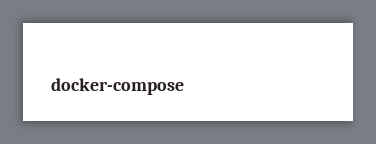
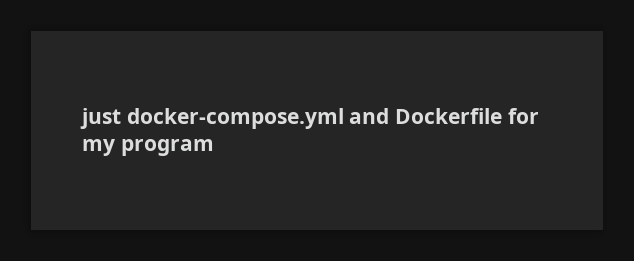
- docker-compose
+ just docker-compose.yml and Dockerfile for my program

